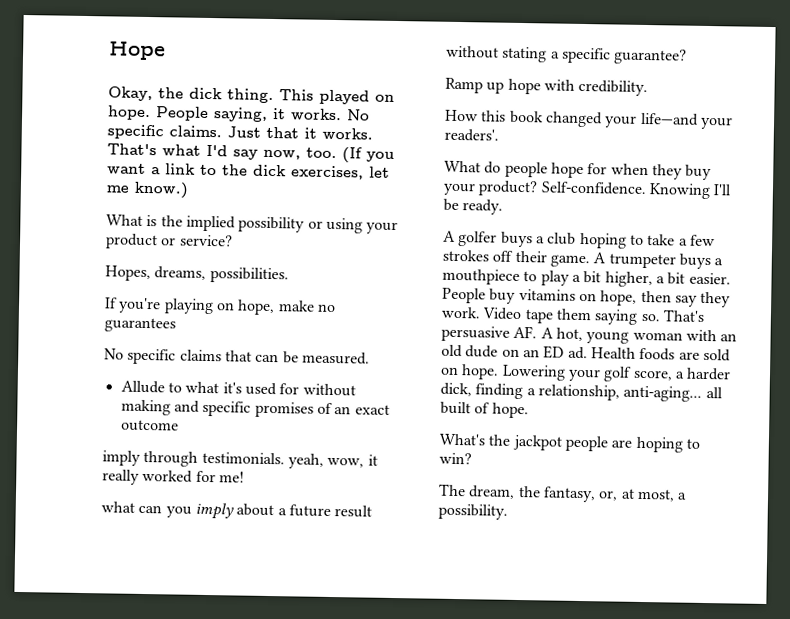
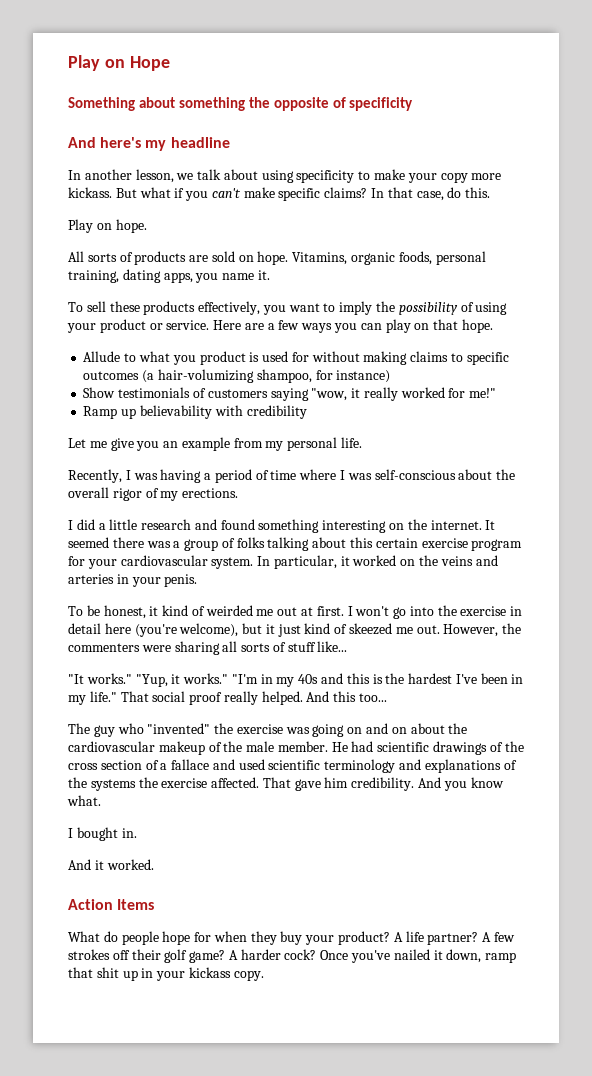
- Hope
+ Play on Hope
- Okay, the dick thing. This played on hope. People saying, it works. No specific claims. Just that it works. That's what I'd say now, too. (If you want a link to the dick exercises, let me know.)
- What is the implied possibility or using your product or service?
- Hopes, dreams, possibilities.
- If you're playing on hope, make no guarantees
- No specific claims that can be measured.
+ Something about something the opposite of specificity
+ And here's my headline
+ In another lesson, we talk about using specificity to make your copy more kickass. But what if you can't make specific claims? In that case, do this.
+ Play on hope.
+ All sorts of products are sold on hope. Vitamins, organic foods, personal training, dating apps, you name it.
+ To sell these products effectively, you want to imply the possibility of using your product or service. Here are a few ways you can play on that hope.
- Allude to what it's used for without making and specific promises of an exact outcome
- imply through testimonials. yeah, wow, it really worked for me!
- what can you imply about a future result without stating a specific guarantee?
- Ramp up hope with credibility.
- How this book changed your life—and your readers'.
+ Allude to what you product is used for without making claims to specific outcomes (a hair-volumizing shampoo, for instance)
+ Show testimonials of customers saying "wow, it really worked for me!"
+ Ramp up believability with credibility
+ Let me give you an example from my personal life.
+ Recently, I was having a period of time where I was self-conscious about the overall rigor of my erections.
+ I did a little research and found something interesting on the internet. It seemed there was a group of folks talking about this certain exercise program for your cardiovascular system. In particular, it worked on the veins and arteries in your penis.
+ To be honest, it kind of weirded me out at first. I won't go into the exercise in detail here (you're welcome), but it just kind of skeezed me out. However, the commenters were sharing all sorts of stuff like...
+ "It works." "Yup, it works." "I'm in my 40s and this is the hardest I've been in my life." That social proof really helped. And this too...
+ The guy who "invented" the exercise was going on and on about the cardiovascular makeup of the male member. He had scientific drawings of the cross section of a fallace and used scientific terminology and explanations of the systems the exercise affected. That gave him credibility. And you know what.
+ I bought in.
+ And it worked.
+ Action Items
- Self-confidence. Knowing I'll be ready.
- A golfer buys a club hoping to take a few strokes off their game. A trumpeter buys a mouthpiece to play a bit higher, a bit easier. People buy vitamins on hope, then say they work. Video tape them saying so. That's persuasive AF. A hot, young woman with an old dude on an ED ad. Health foods are sold on hope. Lowering your golf score, a harder dick, finding a relationship, anti-aging... all built of hope.
- What's the jackpot people are hoping to win?
- The dream, the fantasy, or, at most, a possibility.
+ A life partner? A few strokes off their golf game? A harder cock? Once you've nailed it down, ramp that shit up in your kickass copy.

